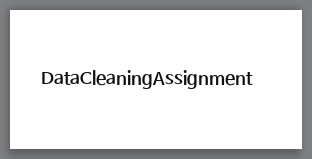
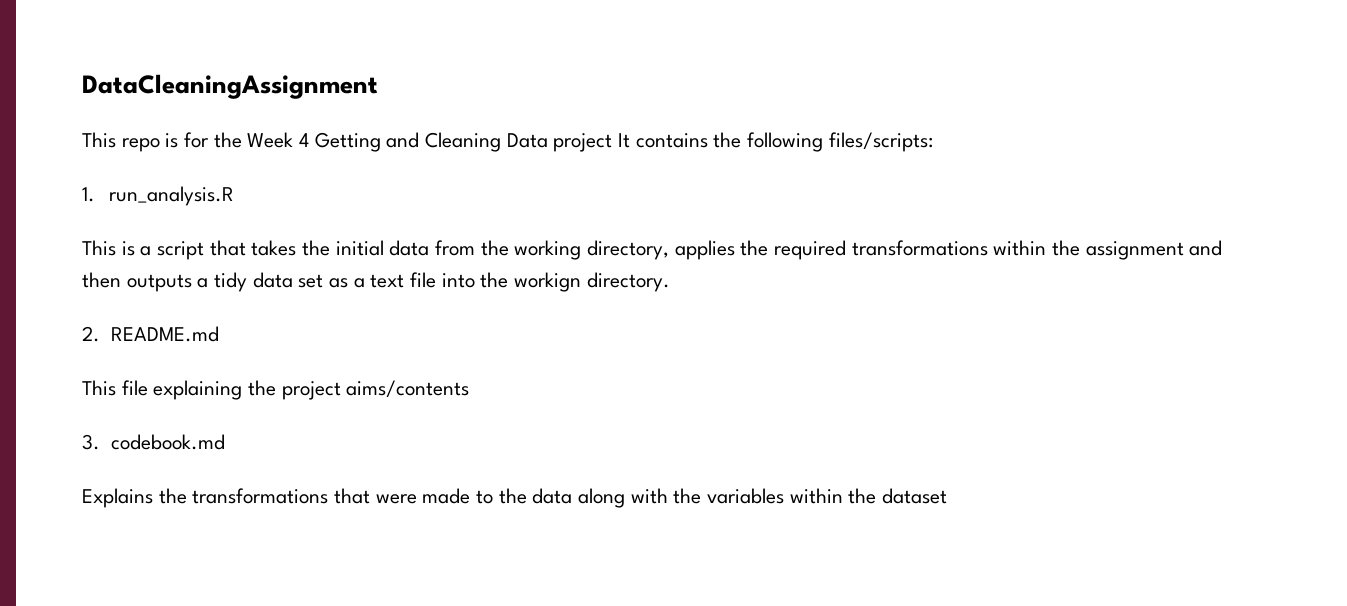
+ This repo is for the Week 4 Getting and Cleaning Data project It contains the following files/scripts:
+ 1. run_analysis.R
+ This is a script that takes the initial data from the working directory, applies the required transformations within the assignment and then outputs a tidy data set as a text file into the workign directory.
+ 2. README.md
+ This file explaining the project aims/contents
+ 3. codebook.md
+ Explains the transformations that were made to the data along with the variables within the dataset

